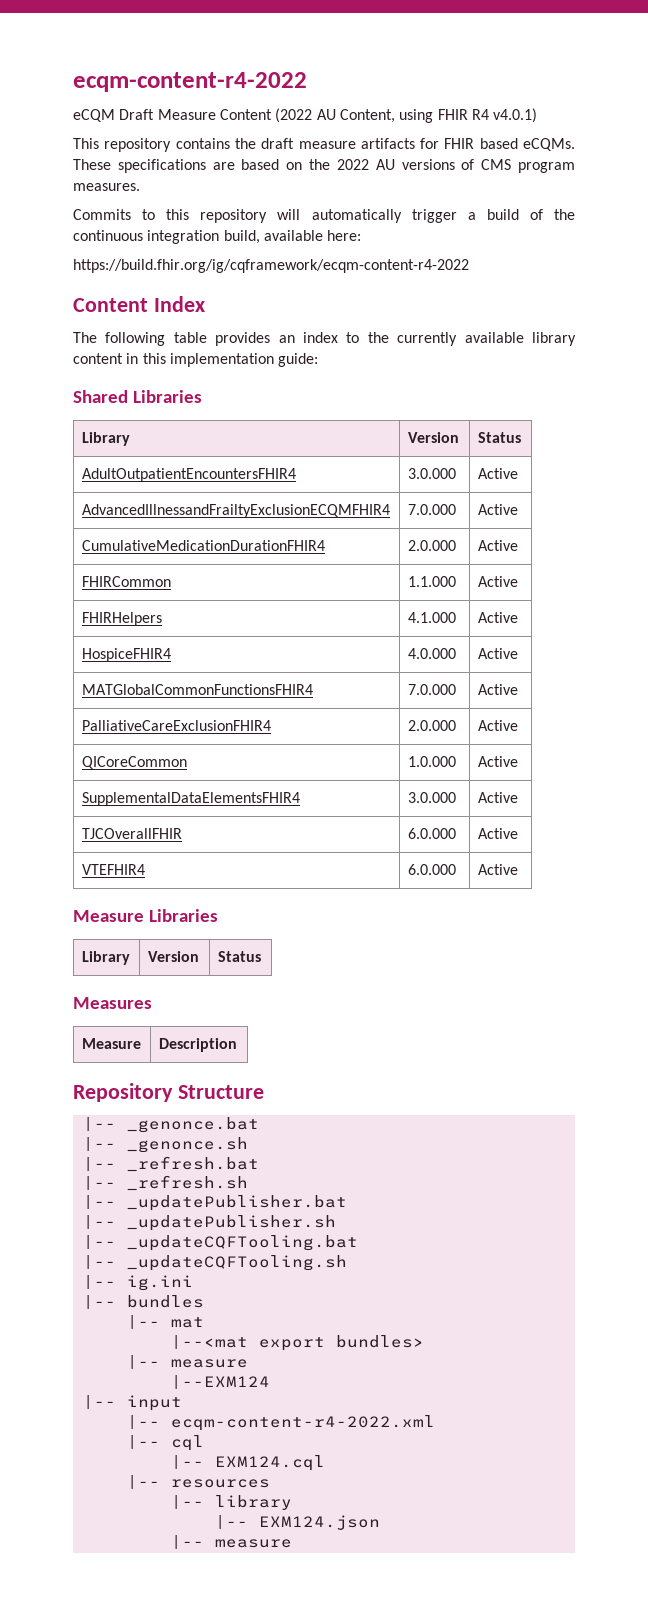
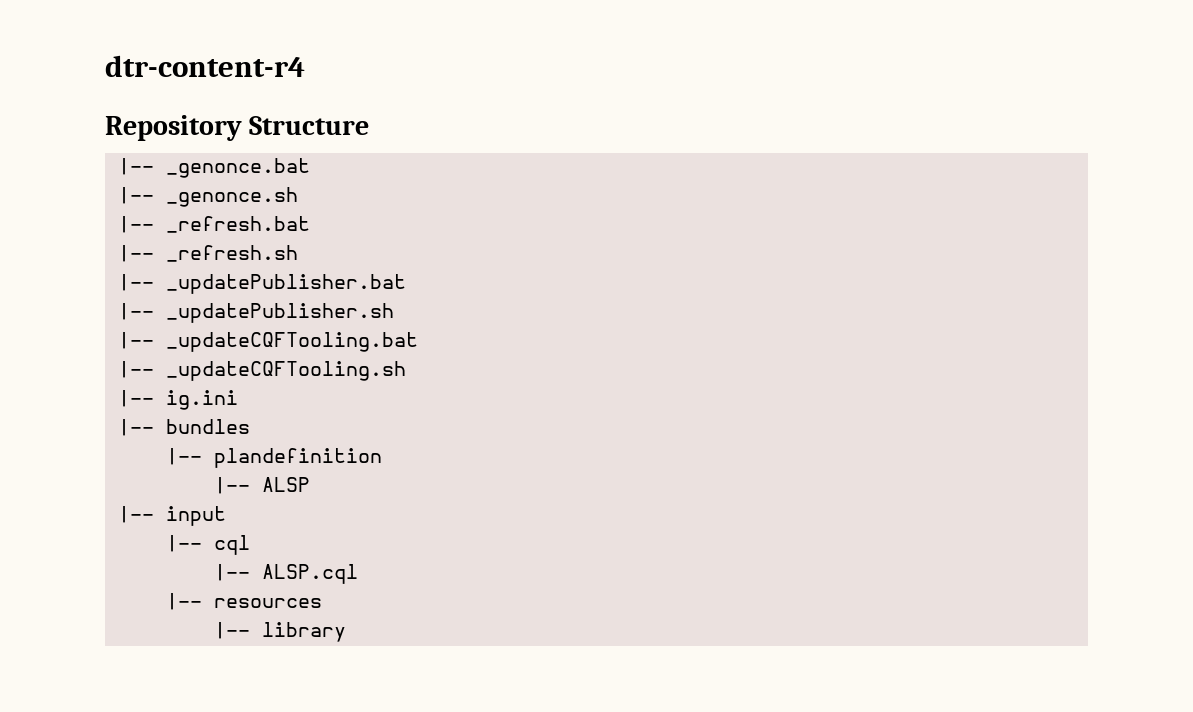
- ecqm-content-r4-2022
- eCQM Draft Measure Content (2022 AU Content, using FHIR R4 v4.0.1)
- This repository contains the draft measure artifacts for FHIR based eCQMs. These specifications are based on the 2022 AU versions of CMS program measures.
- Commits to this repository will automatically trigger a build of the continuous integration build, available here:
- https://build.fhir.org/ig/cqframework/ecqm-content-r4-2022
- Content Index
- The following table provides an index to the currently available library content in this implementation guide:
- Shared Libraries
- Library | Version | Status
- AdultOutpatientEncountersFHIR4 | 3.0.000 | Active
- AdvancedIllnessandFrailtyExclusionECQMFHIR4 | 7.0.000 | Active
- CumulativeMedicationDurationFHIR4 | 2.0.000 | Active
- FHIRCommon | 1.1.000 | Active
- FHIRHelpers | 4.1.000 | Active
- HospiceFHIR4 | 4.0.000 | Active
- MATGlobalCommonFunctionsFHIR4 | 7.0.000 | Active
- PalliativeCareExclusionFHIR4 | 2.0.000 | Active
- QICoreCommon | 1.0.000 | Active
- SupplementalDataElementsFHIR4 | 3.0.000 | Active
- TJCOverallFHIR | 6.0.000 | Active
- VTEFHIR4 | 6.0.000 | Active
- Measure Libraries
- Library | Version | Status
- Measures
- Measure | Description
+ dtr-content-r4
- |-- mat
- |--<mat export bundles>
- |-- measure
- |--EXM124
+ |-- plandefinition
+ |-- ALSP
- |-- ecqm-content-r4-2022.xml
- |-- EXM124.cql
+ |-- ALSP.cql
- |-- EXM124.json
- |-- measure

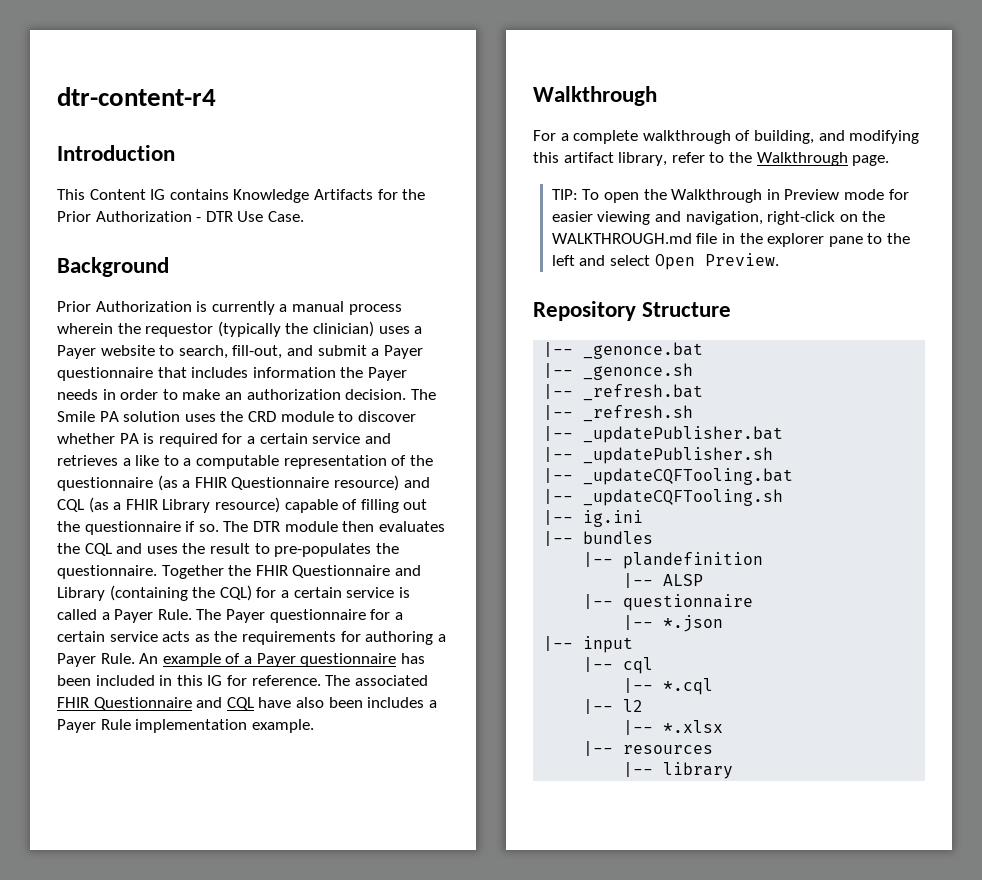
+ Introduction
+ This Content IG contains Knowledge Artifacts for the Prior Authorization - DTR Use Case.
+ Background
+ Prior Authorization is currently a manual process wherein the requestor (typically the clinician) uses a Payer website to search, fill-out, and submit a Payer questionnaire that includes information the Payer needs in order to make an authorization decision. The Smile PA solution uses the CRD module to discover whether PA is required for a certain service and retrieves a like to a computable representation of the questionnaire (as a FHIR Questionnaire resource) and CQL (as a FHIR Library resource) capable of filling out the questionnaire if so. The DTR module then evaluates the CQL and uses the result to pre-populates the questionnaire. Together the FHIR Questionnaire and Library (containing the CQL) for a certain service is called a Payer Rule. The Payer questionnaire for a certain service acts as the requirements for authoring a Payer Rule. An example of a Payer questionnaire has been included in this IG for reference. The associated FHIR Questionnaire and CQL have also been includes a Payer Rule implementation example.
+ Walkthrough
+ For a complete walkthrough of building, and modifying this artifact library, refer to the Walkthrough page.
+ TIP: To open the Walkthrough in Preview mode for easier viewing and navigation, right-click on the WALKTHROUGH.md file in the explorer pane to the left and select Open Preview.
+ |-- questionnaire
+ |-- *.json
- |-- ALSP.cql
+ |-- *.cql
+ |-- l2
+ |-- *.xlsx

